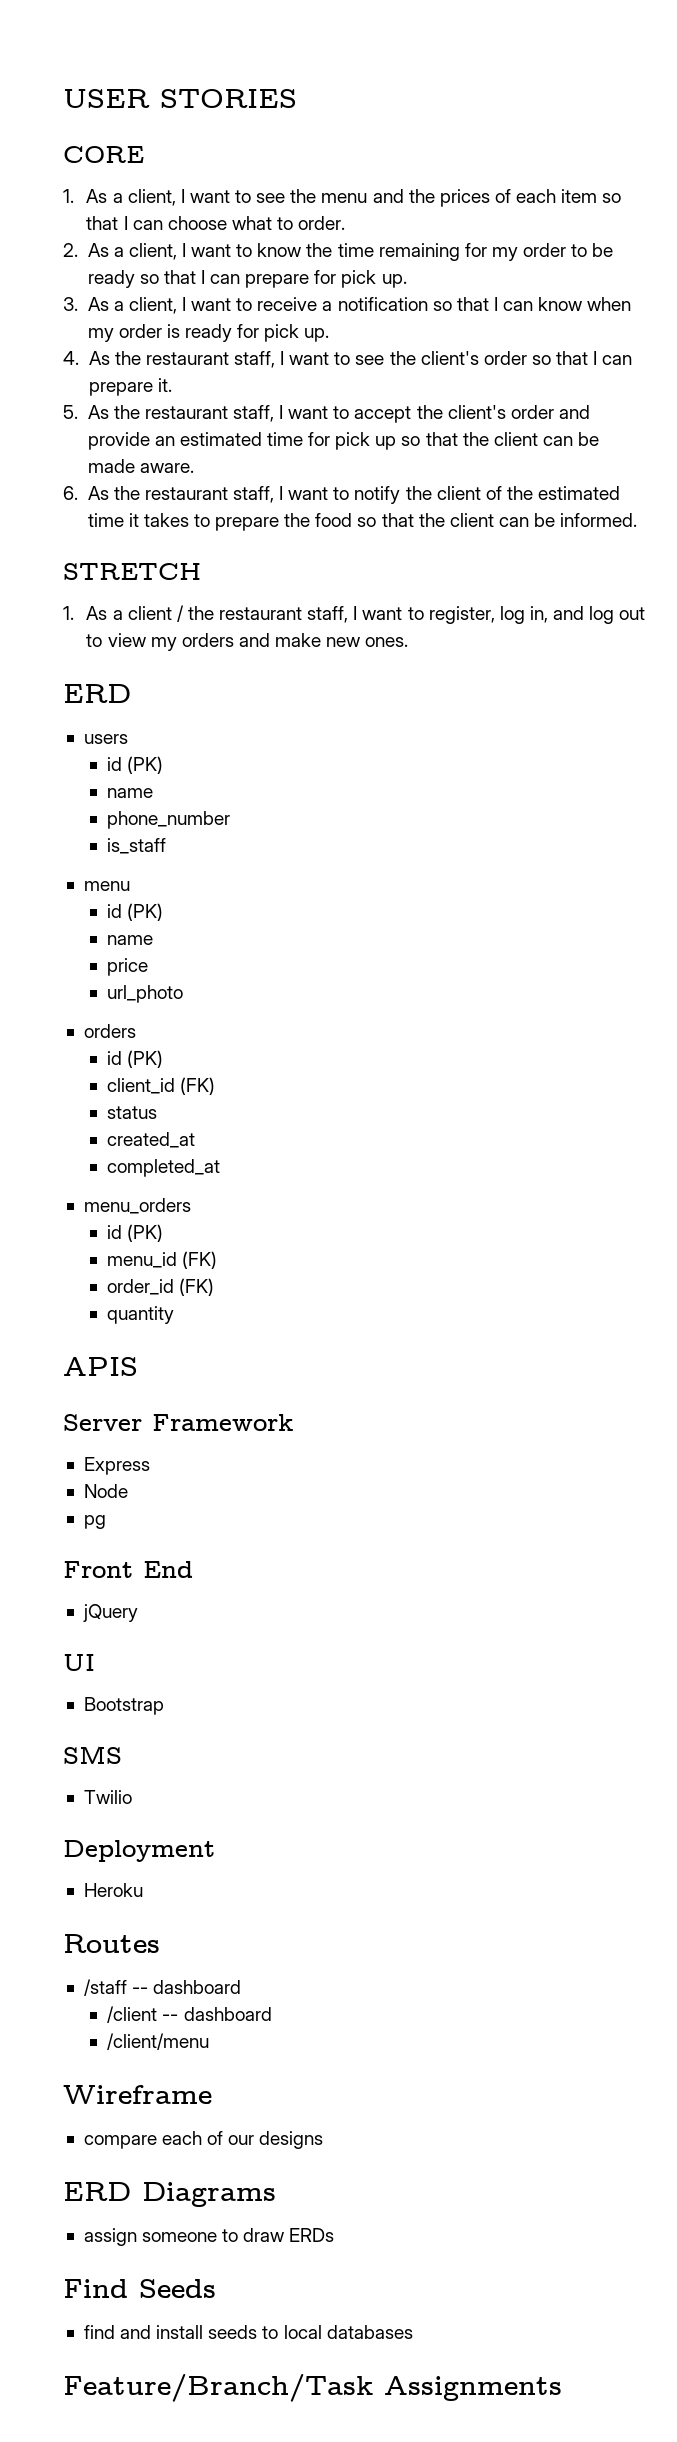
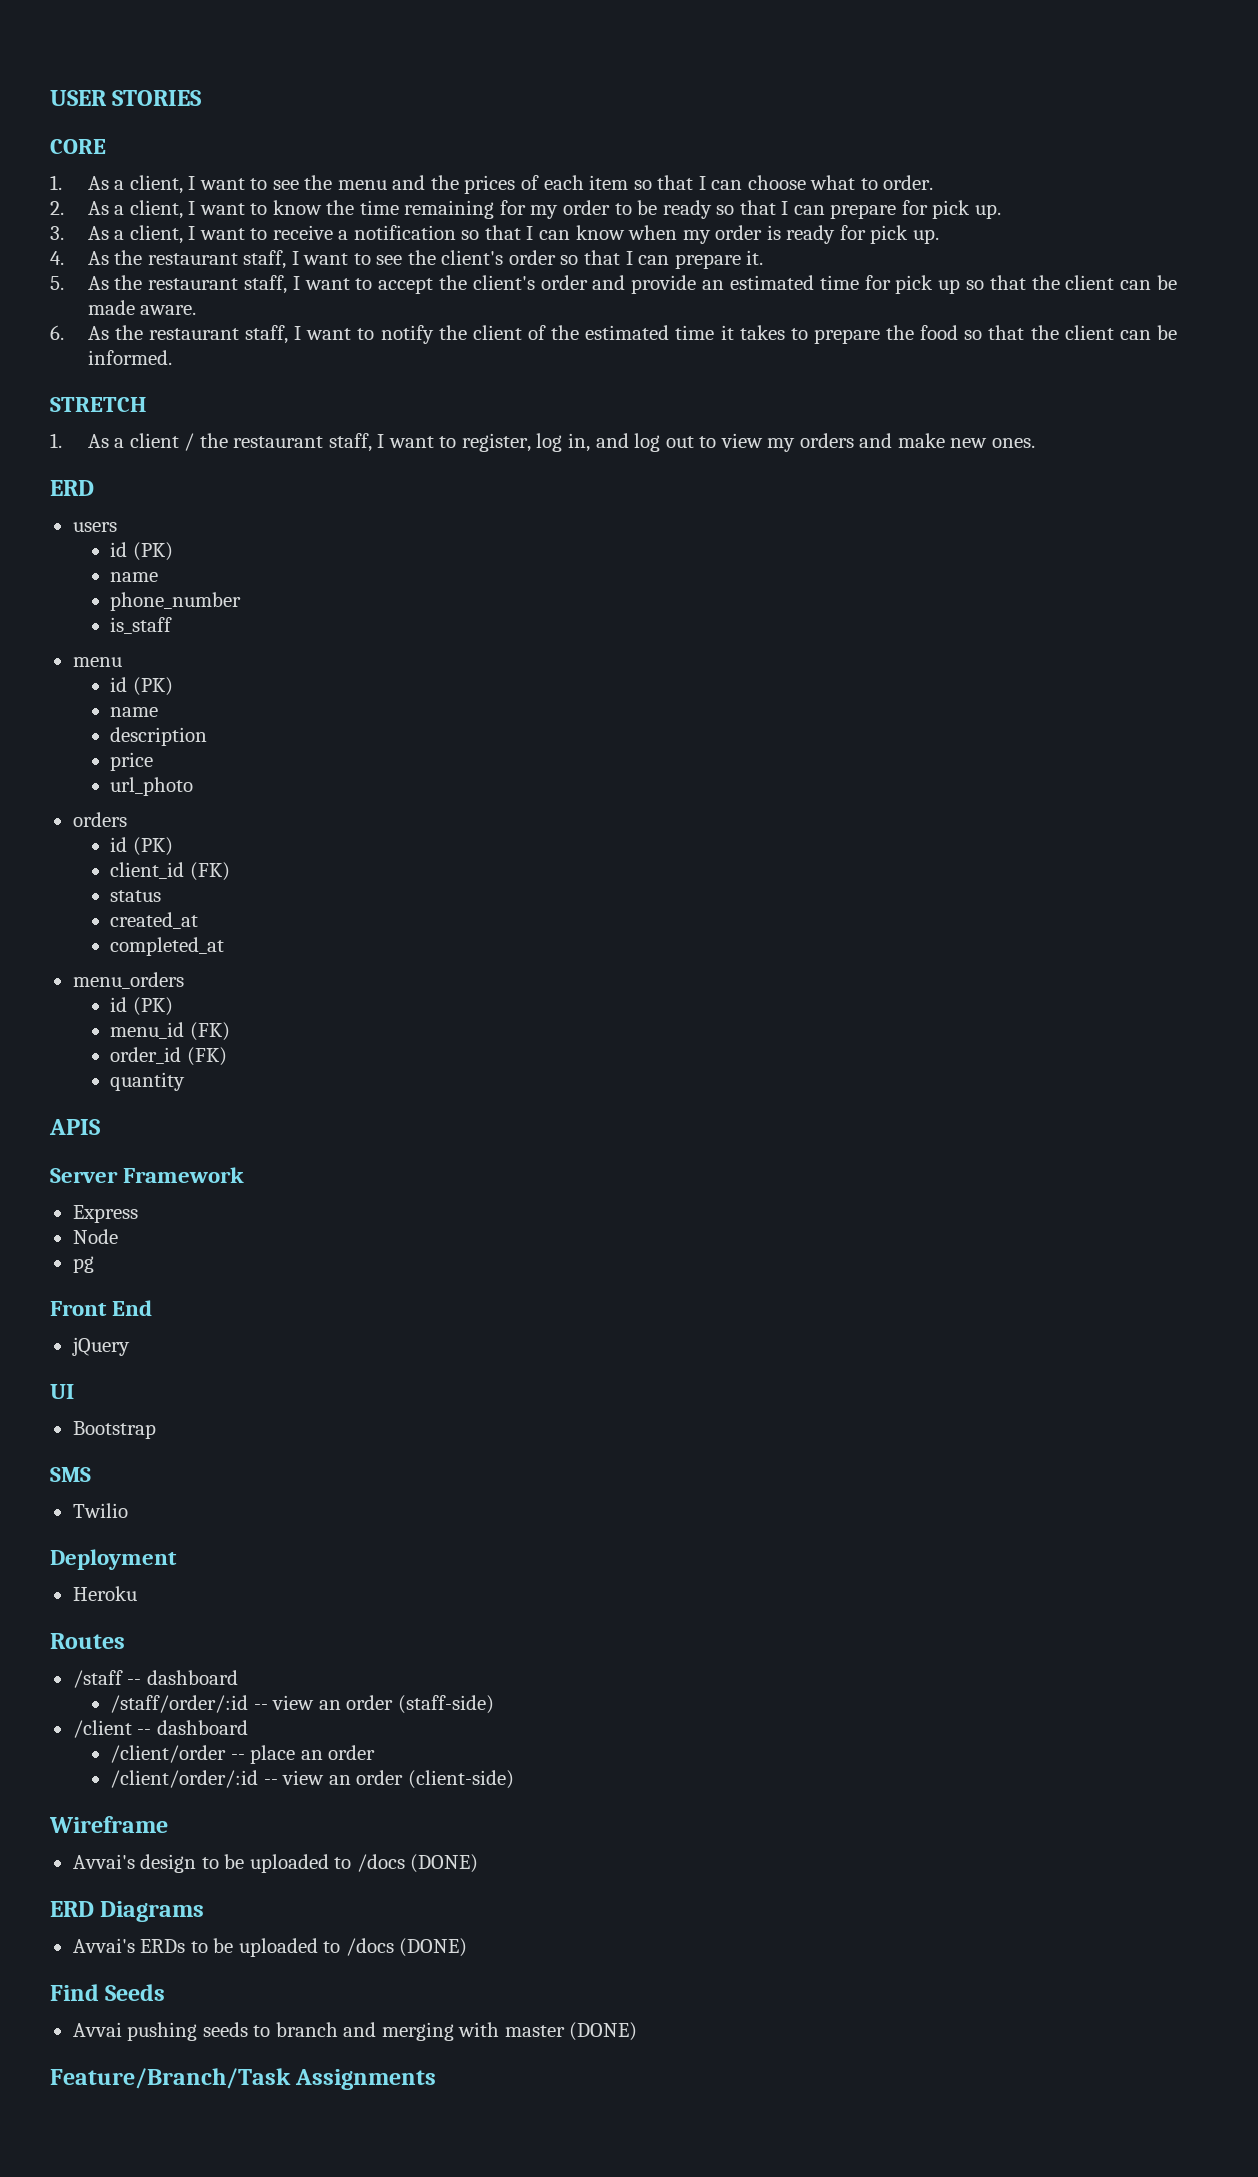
+ description
+ /staff/order/:id -- view an order (staff-side)
  /client -- dashboard
- /client/menu
+ /client/order -- place an order
+ /client/order/:id -- view an order (client-side)
  Wireframe
- compare each of our designs
+ Avvai's design to be uploaded to /docs (DONE)
  ERD Diagrams
- assign someone to draw ERDs
+ Avvai's ERDs to be uploaded to /docs (DONE)
  Find Seeds
- find and install seeds to local databases
+ Avvai pushing seeds to branch and merging with master (DONE)

